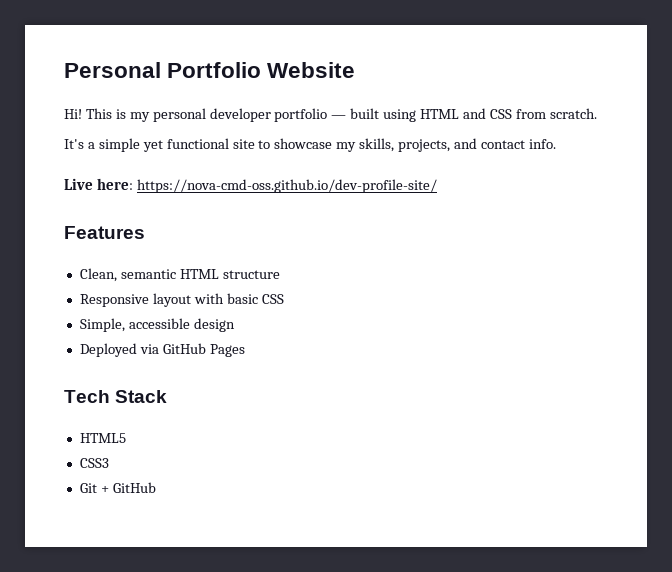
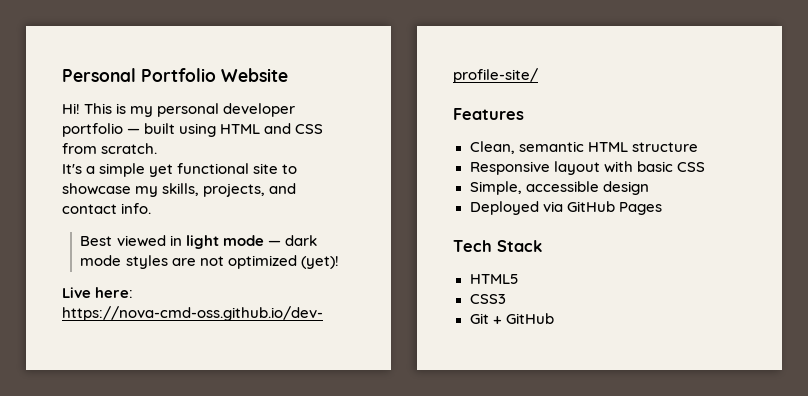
+ Best viewed in light mode — dark mode styles are not optimized (yet)!

